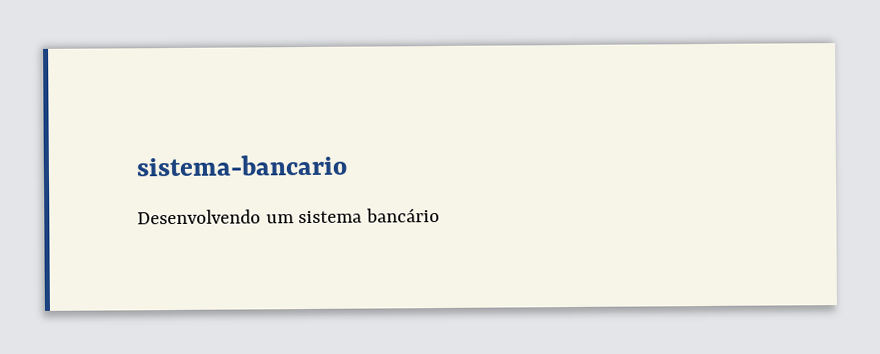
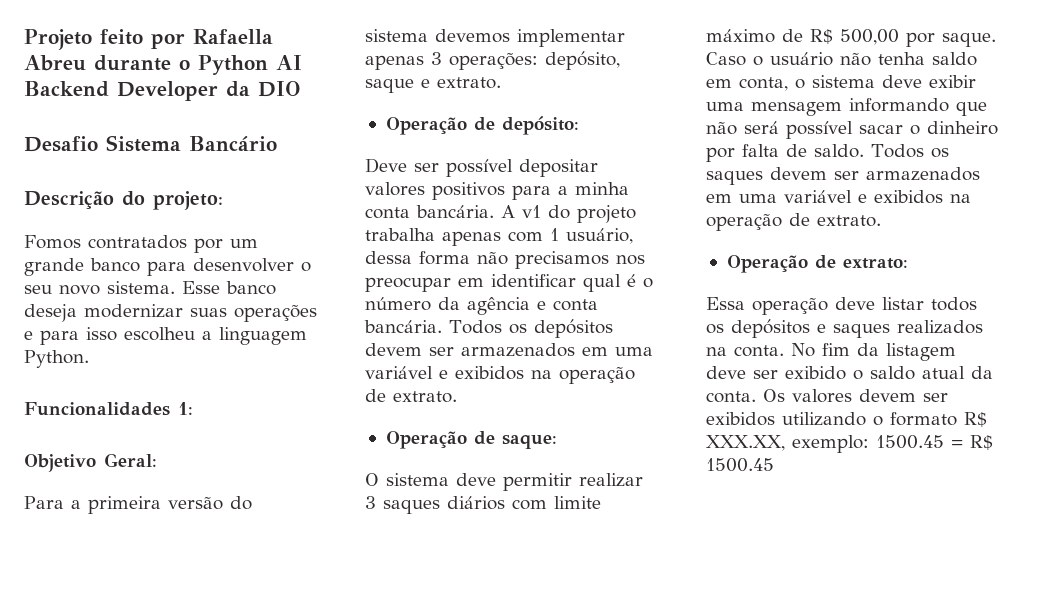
- sistema-bancario
- Desenvolvendo um sistema bancário
+ Projeto feito por Rafaella Abreu durante o Python AI Backend Developer da DIO
+ Desafio Sistema Bancário
+ Descrição do projeto:
+ Fomos contratados por um grande banco para desenvolver o seu novo sistema. Esse banco deseja modernizar suas operações e para isso escolheu a linguagem Python.
+ Funcionalidades 1:
+ Objetivo Geral:
+ Para a primeira versão do sistema devemos implementar apenas 3 operações: depósito, saque e extrato.
+ Operação de depósito:
+ Deve ser possível depositar valores positivos para a minha conta bancária. A v1 do projeto trabalha apenas com 1 usuário, dessa forma não precisamos nos preocupar em identificar qual é o número da agência e conta bancária. Todos os depósitos devem ser armazenados em uma variável e exibidos na operação de extrato.
+ Operação de saque:
+ O sistema deve permitir realizar 3 saques diários com limite máximo de R$ 500,00 por saque. Caso o usuário não tenha saldo em conta, o sistema deve exibir uma mensagem informando que não será possível sacar o dinheiro por falta de saldo. Todos os saques devem ser armazenados em uma variável e exibidos na operação de extrato.
+ Operação de extrato:
+ Essa operação deve listar todos os depósitos e saques realizados na conta. No fim da listagem deve ser exibido o saldo atual da conta. Os valores devem ser exibidos utilizando o formato R$ XXX.XX, exemplo: 1500.45 = R$ 1500.45

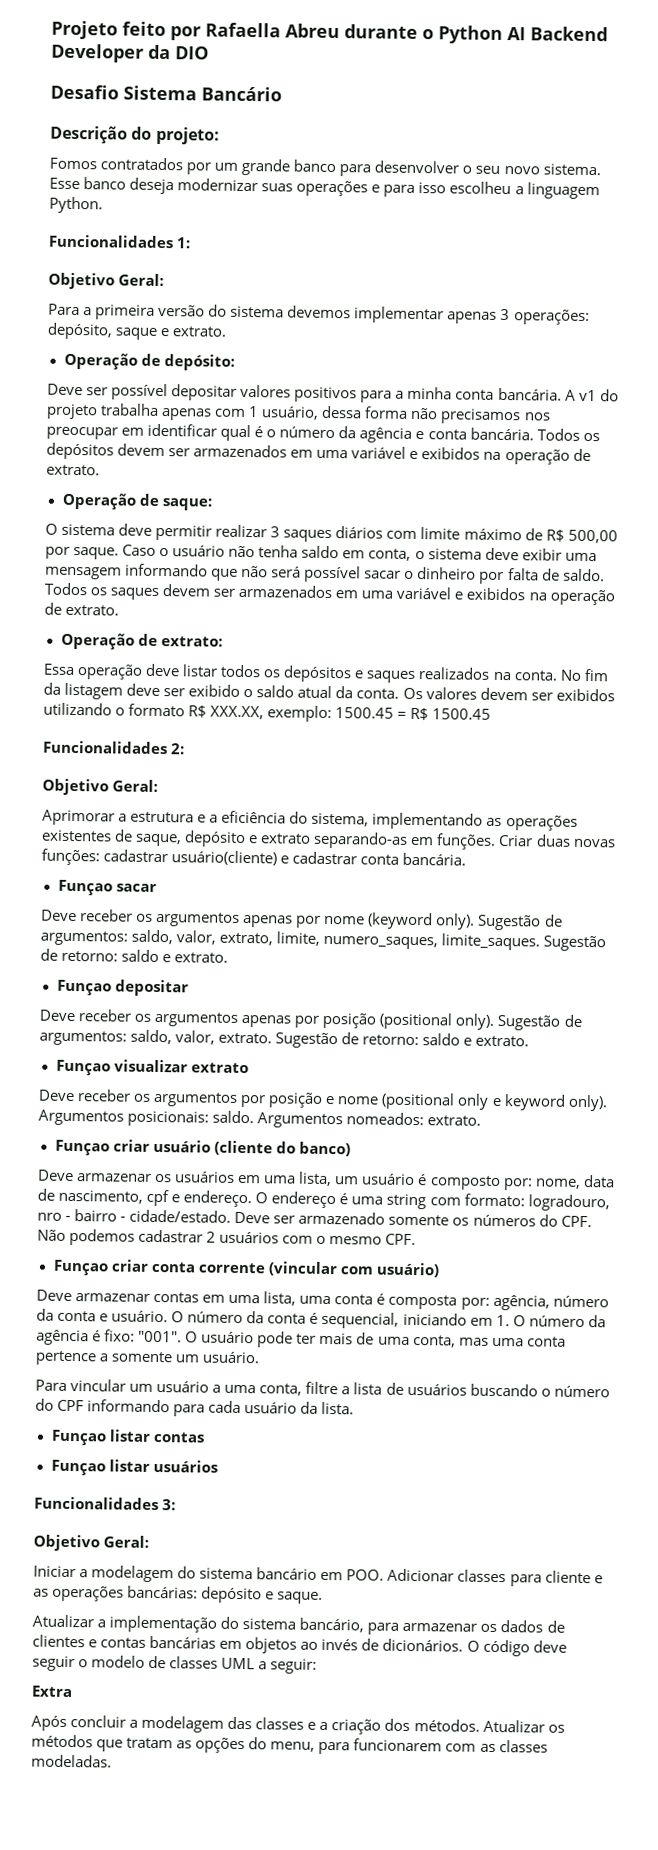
+ Funcionalidades 2:
+ Objetivo Geral:
+ Aprimorar a estrutura e a eficiência do sistema, implementando as operações existentes de saque, depósito e extrato separando-as em funções. Criar duas novas funções: cadastrar usuário(cliente) e cadastrar conta bancária.
+ Funçao sacar
+ Deve receber os argumentos apenas por nome (keyword only). Sugestão de argumentos: saldo, valor, extrato, limite, numero_saques, limite_saques. Sugestão de retorno: saldo e extrato.
+ Funçao depositar
+ Deve receber os argumentos apenas por posição (positional only). Sugestão de argumentos: saldo, valor, extrato. Sugestão de retorno: saldo e extrato.
+ Funçao visualizar extrato
+ Deve receber os argumentos por posição e nome (positional only e keyword only). Argumentos posicionais: saldo. Argumentos nomeados: extrato.
+ Funçao criar usuário (cliente do banco)
+ Deve armazenar os usuários em uma lista, um usuário é composto por: nome, data de nascimento, cpf e endereço. O endereço é uma string com formato: logradouro, nro - bairro - cidade/estado. Deve ser armazenado somente os números do CPF. Não podemos cadastrar 2 usuários com o mesmo CPF.
+ Funçao criar conta corrente (vincular com usuário)
+ Deve armazenar contas em uma lista, uma conta é composta por: agência, número da conta e usuário. O número da conta é sequencial, iniciando em 1. O número da agência é fixo: "001". O usuário pode ter mais de uma conta, mas uma conta pertence a somente um usuário.
+ Para vincular um usuário a uma conta, filtre a lista de usuários buscando o número do CPF informando para cada usuário da lista.
+ Funçao listar contas
+ Funçao listar usuários
+ Funcionalidades 3:
+ Objetivo Geral:
+ Iniciar a modelagem do sistema bancário em POO. Adicionar classes para cliente e as operações bancárias: depósito e saque.
+ Atualizar a implementação do sistema bancário, para armazenar os dados de clientes e contas bancárias em objetos ao invés de dicionários. O código deve seguir o modelo de classes UML a seguir:
+ Extra
+ Após concluir a modelagem das classes e a criação dos métodos. Atualizar os métodos que tratam as opções do menu, para funcionarem com as classes modeladas.

